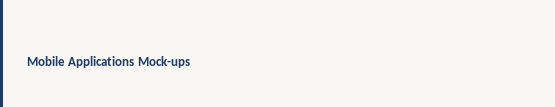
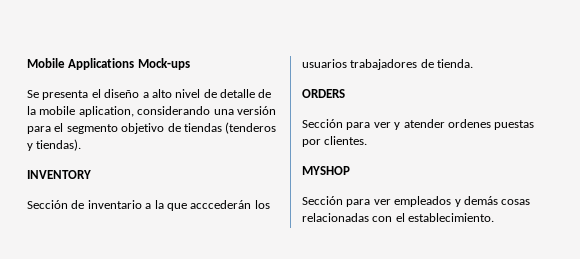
+ Se presenta el diseño a alto nivel de detalle de la mobile aplication, considerando una versión para el segmento objetivo de tiendas (tenderos y tiendas).
+ INVENTORY
+ Sección de inventario a la que acccederán los usuarios trabajadores de tienda.
+ ORDERS
+ Sección para ver y atender ordenes puestas por clientes.
+ MYSHOP
+ Sección para ver empleados y demás cosas relacionadas con el establecimiento.

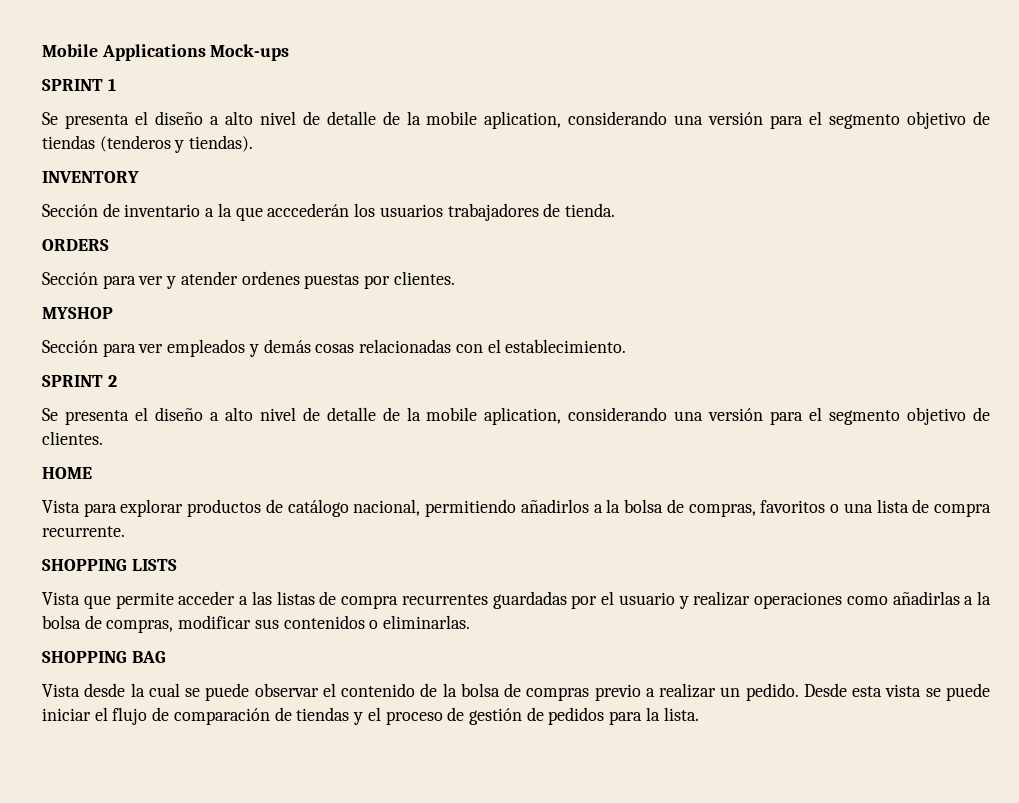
+ SPRINT 1
+ SPRINT 2
+ Se presenta el diseño a alto nivel de detalle de la mobile aplication, considerando una versión para el segmento objetivo de clientes.
+ HOME
+ Vista para explorar productos de catálogo nacional, permitiendo añadirlos a la bolsa de compras, favoritos o una lista de compra recurrente.
+ SHOPPING LISTS
+ Vista que permite acceder a las listas de compra recurrentes guardadas por el usuario y realizar operaciones como añadirlas a la bolsa de compras, modificar sus contenidos o eliminarlas.
+ SHOPPING BAG
+ Vista desde la cual se puede observar el contenido de la bolsa de compras previo a realizar un pedido. Desde esta vista se puede iniciar el flujo de comparación de tiendas y el proceso de gestión de pedidos para la lista.

